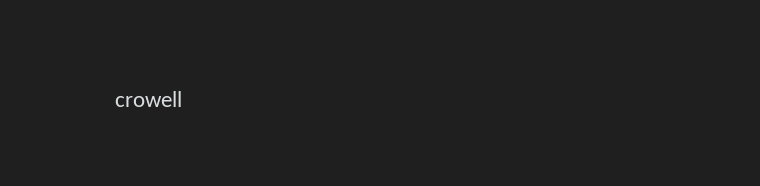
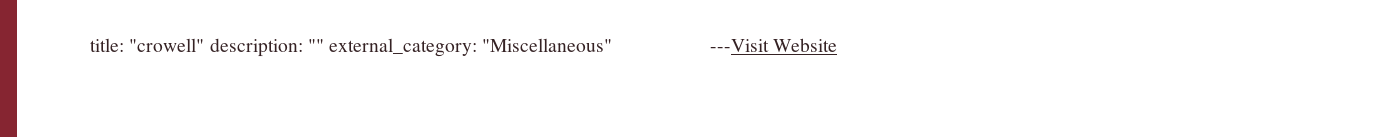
- crowell
+ title: "crowell" description: "" external_category: "Miscellaneous" ---Visit Website

